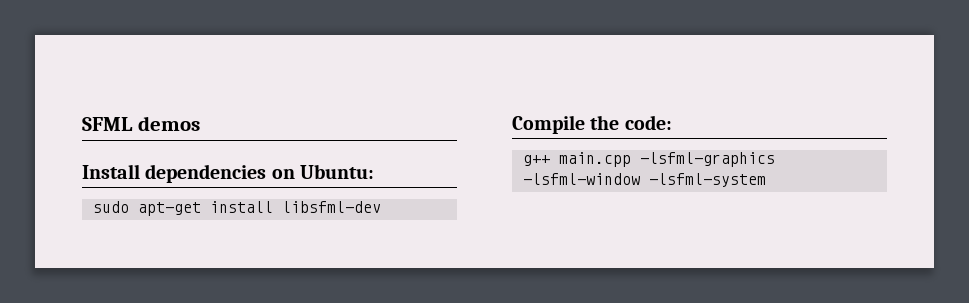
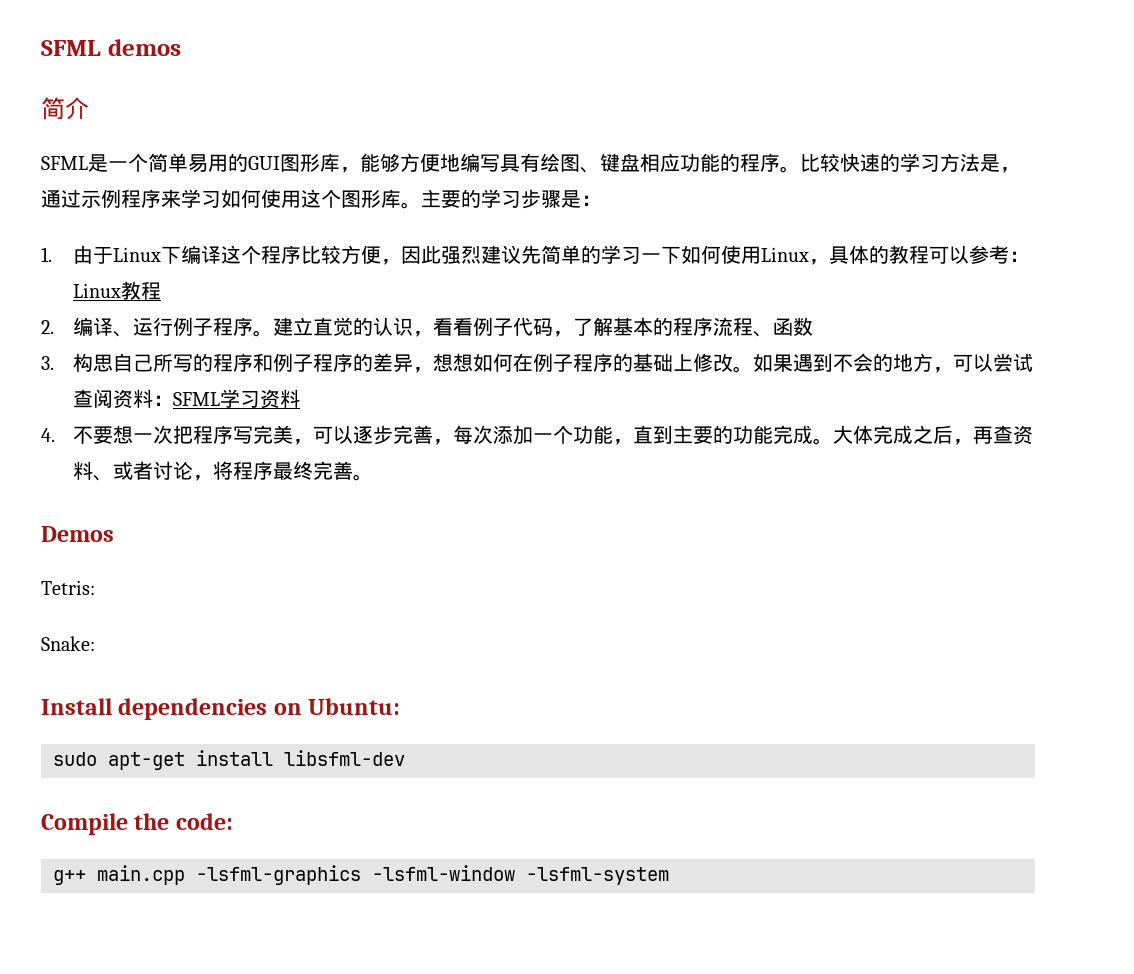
+ 简介
+ SFML是一个简单易用的GUI图形库，能够方便地编写具有绘图、键盘相应功能的程序。比较快速的学习方法是，通过示例程序来学习如何使用这个图形库。主要的学习步骤是：
+ 1.由于Linux下编译这个程序比较方便，因此强烈建议先简单的学习一下如何使用Linux，具体的教程可以参考：Linux教程
+ 2.编译、运行例子程序。建立直觉的认识，看看例子代码，了解基本的程序流程、函数
+ 3.构思自己所写的程序和例子程序的差异，想想如何在例子程序的基础上修改。如果遇到不会的地方，可以尝试查阅资料：SFML学习资料
+ 4.不要想一次把程序写完美，可以逐步完善，每次添加一个功能，直到主要的功能完成。大体完成之后，再查资料、或者讨论，将程序最终完善。
+ Demos
+ Tetris:
+ Snake:

